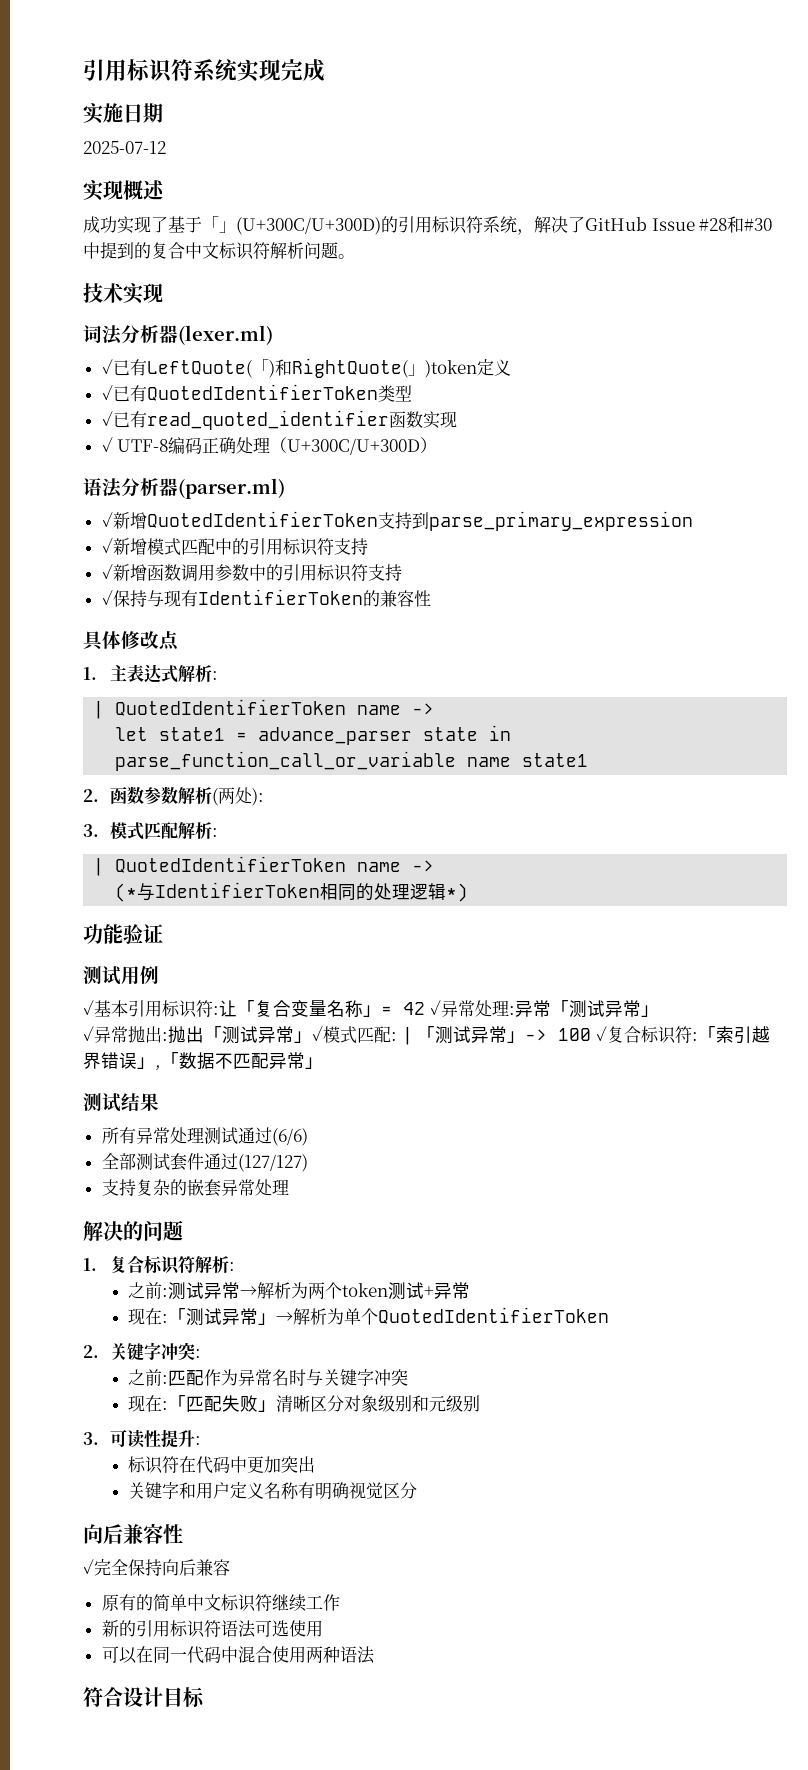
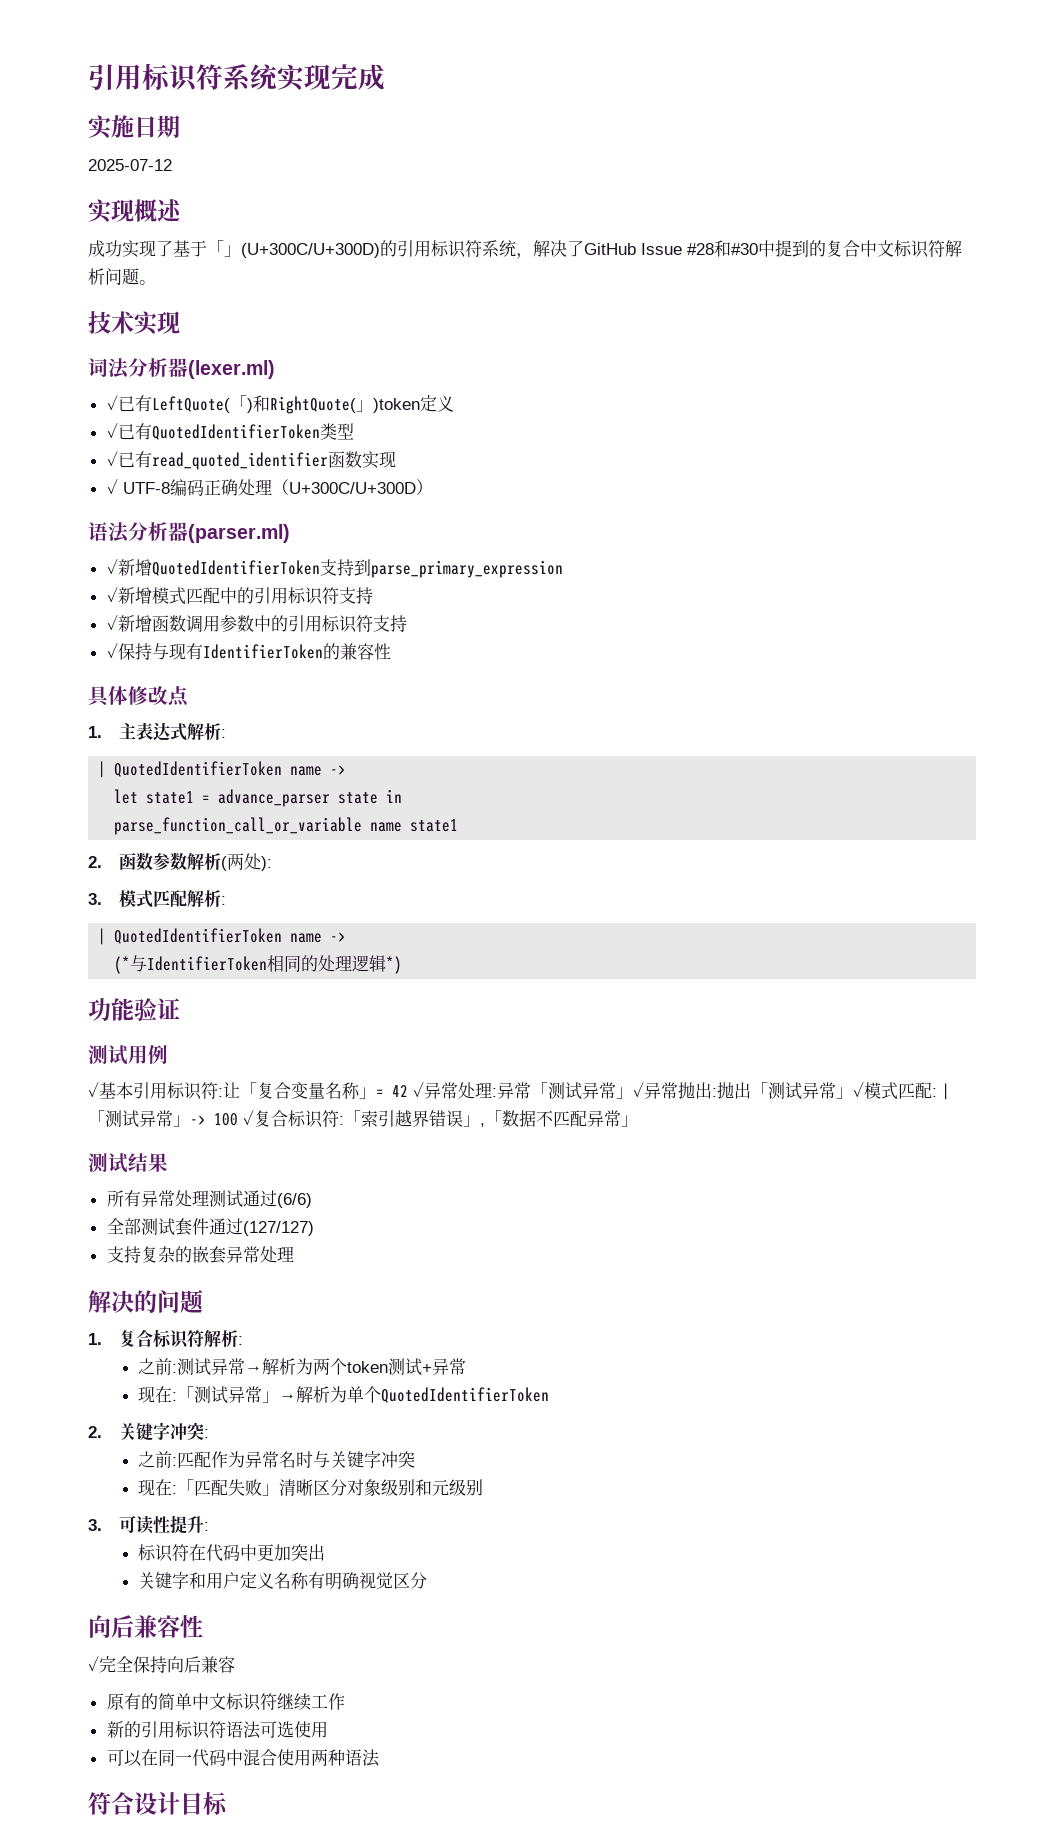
- ✓基本引用标识符:让「复合变量名称」= 42 ✓异常处理:异常「测试异常」
- ✓异常抛出:抛出「测试异常」✓模式匹配: | 「测试异常」-> 100 ✓复合标识符:「索引越界错误」,「数据不匹配异常」
+ ✓基本引用标识符:让「复合变量名称」= 42 ✓异常处理:异常「测试异常」✓异常抛出:抛出「测试异常」✓模式匹配: | 「测试异常」-> 100 ✓复合标识符:「索引越界错误」,「数据不匹配异常」

